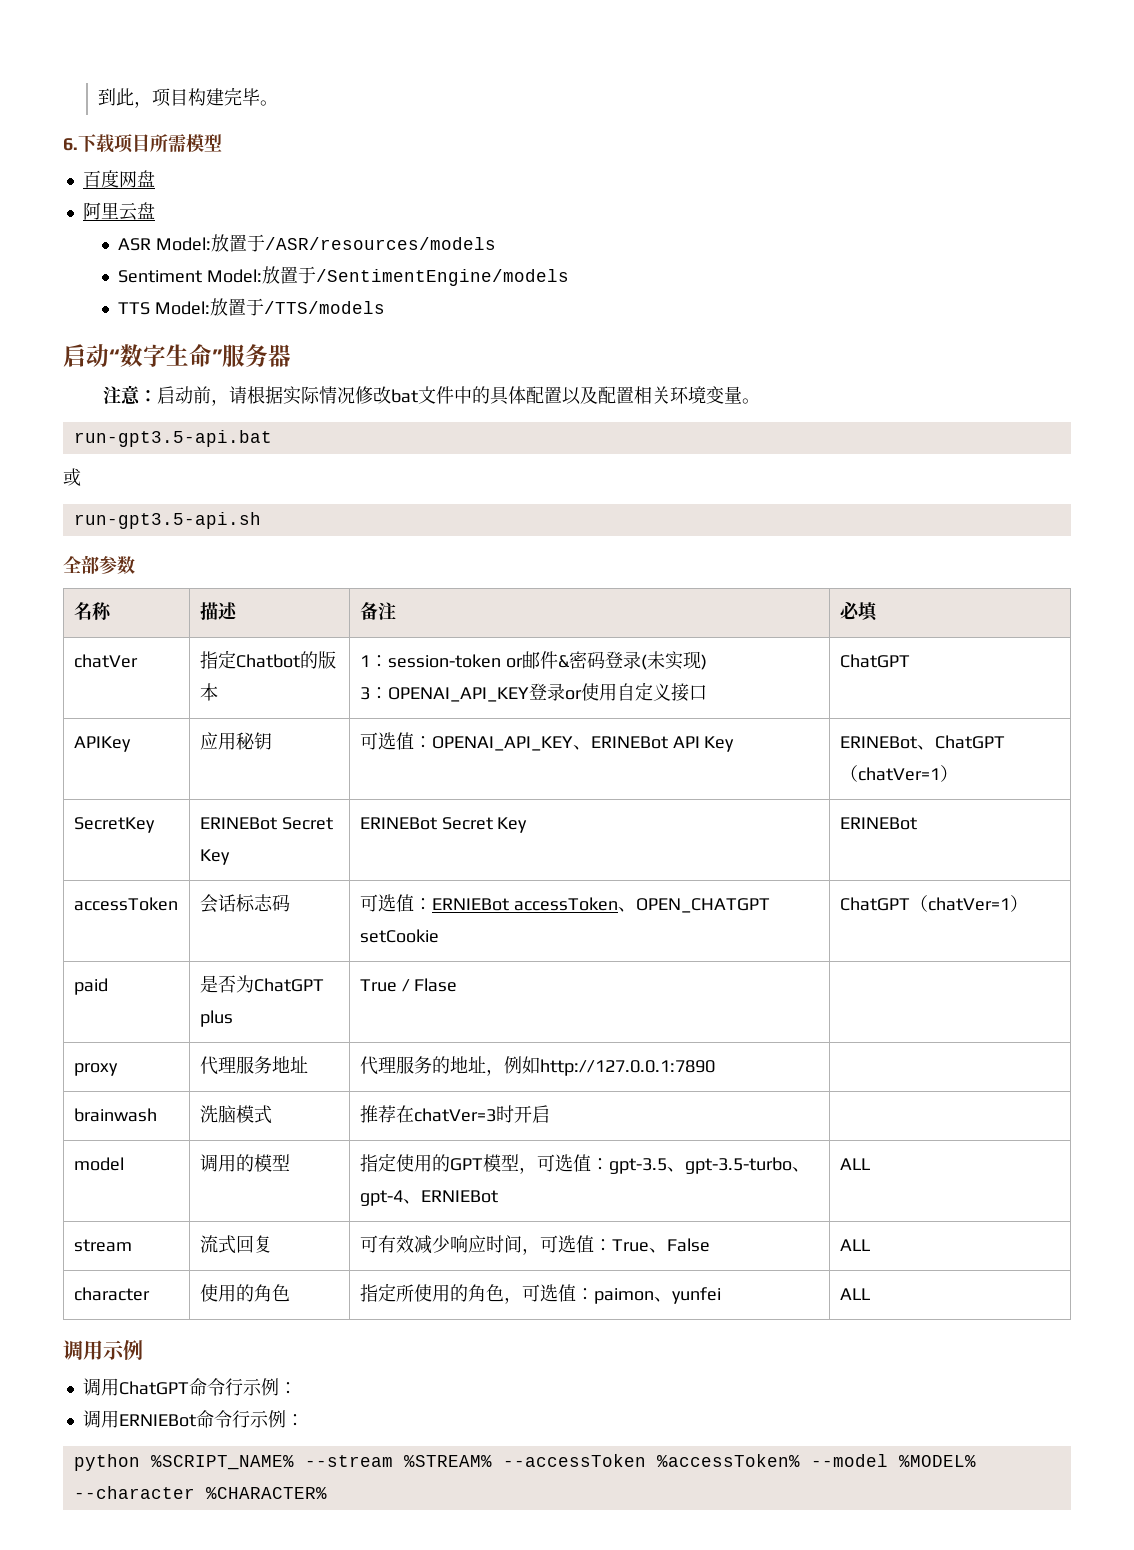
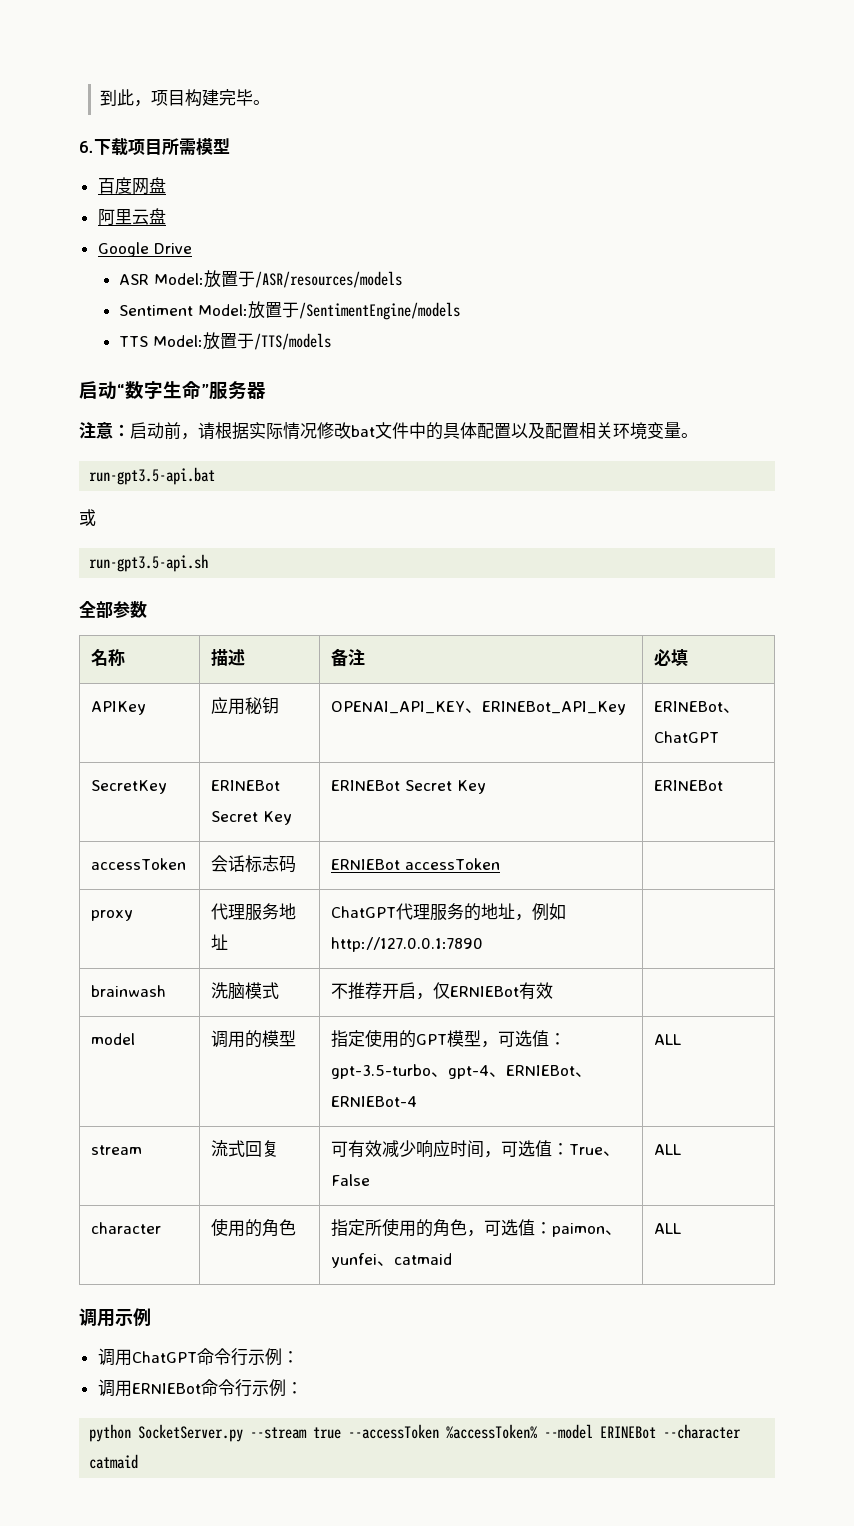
+ Google Drive
- chatVer | 指定Chatbot的版本 | 1：session-token or邮件&密码登录(未实现)
- 3：OPENAI_API_KEY登录or使用自定义接口 | ChatGPT
- APIKey | 应用秘钥 | 可选值：OPENAI_API_KEY、ERINEBot API Key | ERINEBot、ChatGPT（chatVer=1）
+ APIKey | 应用秘钥 | OPENAI_API_KEY、ERINEBot_API_Key | ERINEBot、ChatGPT
- accessToken | 会话标志码 | 可选值：ERNIEBot accessToken、OPEN_CHATGPT setCookie | ChatGPT（chatVer=1）
- paid | 是否为ChatGPT plus | True / Flase |
+ accessToken | 会话标志码 | ERNIEBot accessToken |
- proxy | 代理服务地址 | 代理服务的地址，例如http://127.0.0.1:7890 |
+ proxy | 代理服务地址 | ChatGPT代理服务的地址，例如http://127.0.0.1:7890 |
- brainwash | 洗脑模式 | 推荐在chatVer=3时开启 |
+ brainwash | 洗脑模式 | 不推荐开启，仅ERNIEBot有效 |
- model | 调用的模型 | 指定使用的GPT模型，可选值：gpt-3.5、gpt-3.5-turbo、gpt-4、ERNIEBot | ALL
+ model | 调用的模型 | 指定使用的GPT模型，可选值：gpt-3.5-turbo、gpt-4、ERNIEBot、ERNIEBot-4 | ALL
- character | 使用的角色 | 指定所使用的角色，可选值：paimon、yunfei | ALL
+ character | 使用的角色 | 指定所使用的角色，可选值：paimon、yunfei、catmaid | ALL
- python %SCRIPT_NAME% --stream %STREAM% --accessToken %accessToken% --model %MODEL% --character %CHARACTER%
+ python SocketServer.py --stream true --accessToken %accessToken% --model ERINEBot --character catmaid

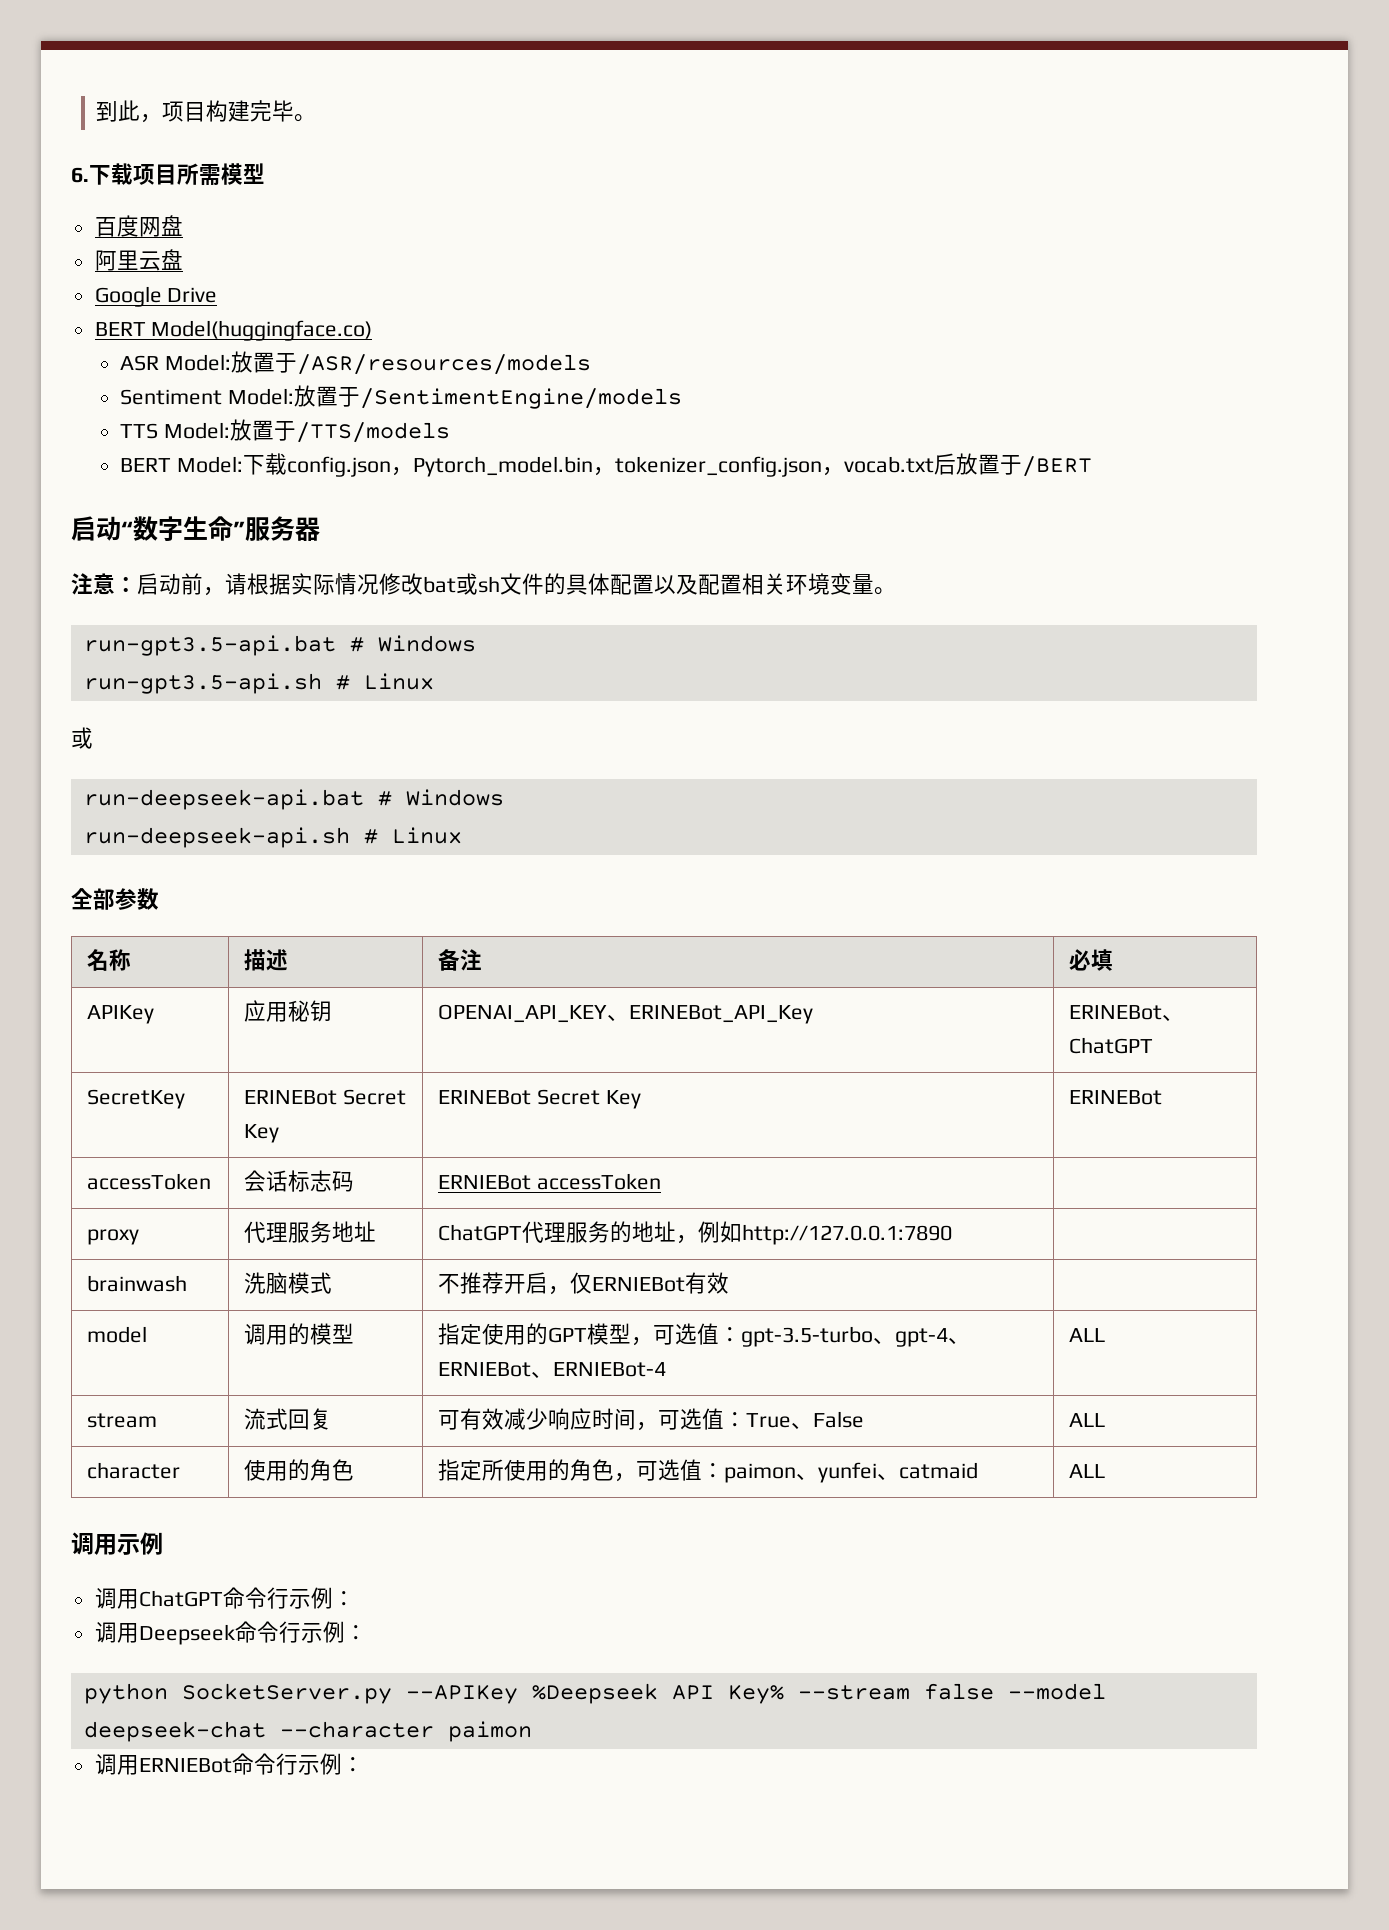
+ BERT Model(huggingface.co)
+ BERT Model:下载config.json，Pytorch_model.bin，tokenizer_config.json，vocab.txt后放置于/BERT
- 注意：启动前，请根据实际情况修改bat文件中的具体配置以及配置相关环境变量。
+ 注意：启动前，请根据实际情况修改bat或sh文件的具体配置以及配置相关环境变量。
- run-gpt3.5-api.bat
+ run-gpt3.5-api.bat # Windows
+ run-gpt3.5-api.sh # Linux
  或
- run-gpt3.5-api.sh
+ run-deepseek-api.bat # Windows
+ run-deepseek-api.sh # Linux
- 调用ERNIEBot命令行示例：
+ 调用Deepseek命令行示例：
- python SocketServer.py --stream true --accessToken %accessToken% --model ERINEBot --character catmaid
+ python SocketServer.py --APIKey %Deepseek API Key% --stream false --model deepseek-chat --character paimon
+ 调用ERNIEBot命令行示例：

